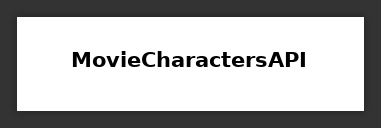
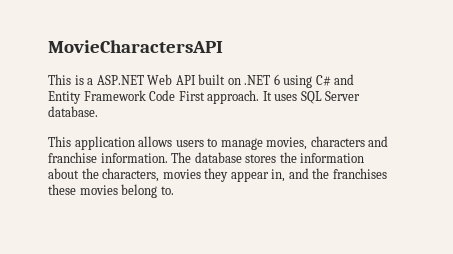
+ This is a ASP.NET Web API built on .NET 6 using C# and Entity Framework Code First approach. It uses SQL Server database.
+ This application allows users to manage movies, characters and franchise information. The database stores the information about the characters, movies they appear in, and the franchises these movies belong to.

